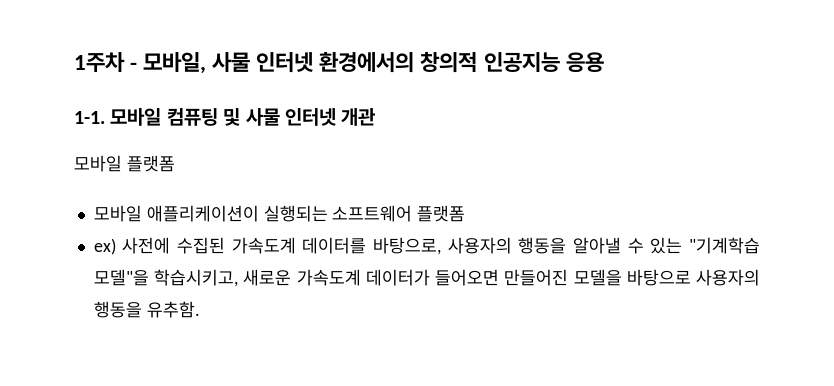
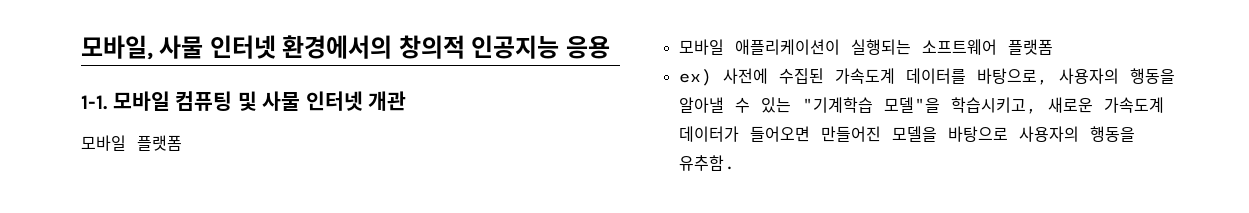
- 1주차 - 모바일, 사물 인터넷 환경에서의 창의적 인공지능 응용
+ 모바일, 사물 인터넷 환경에서의 창의적 인공지능 응용

